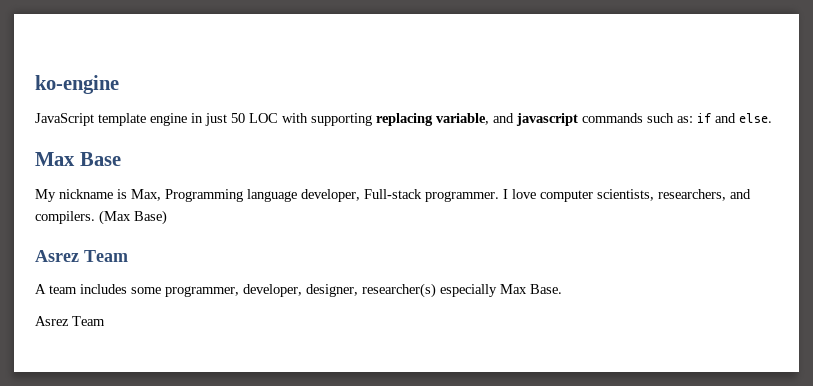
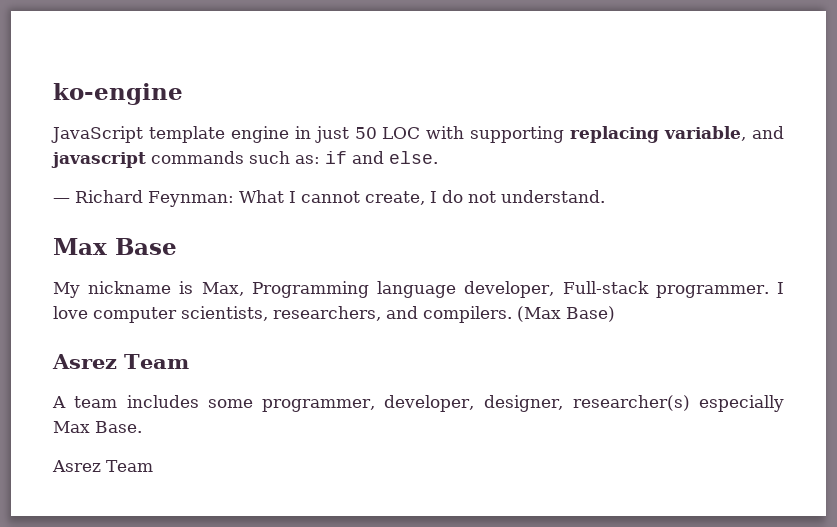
+ — Richard Feynman: What I cannot create, I do not understand.

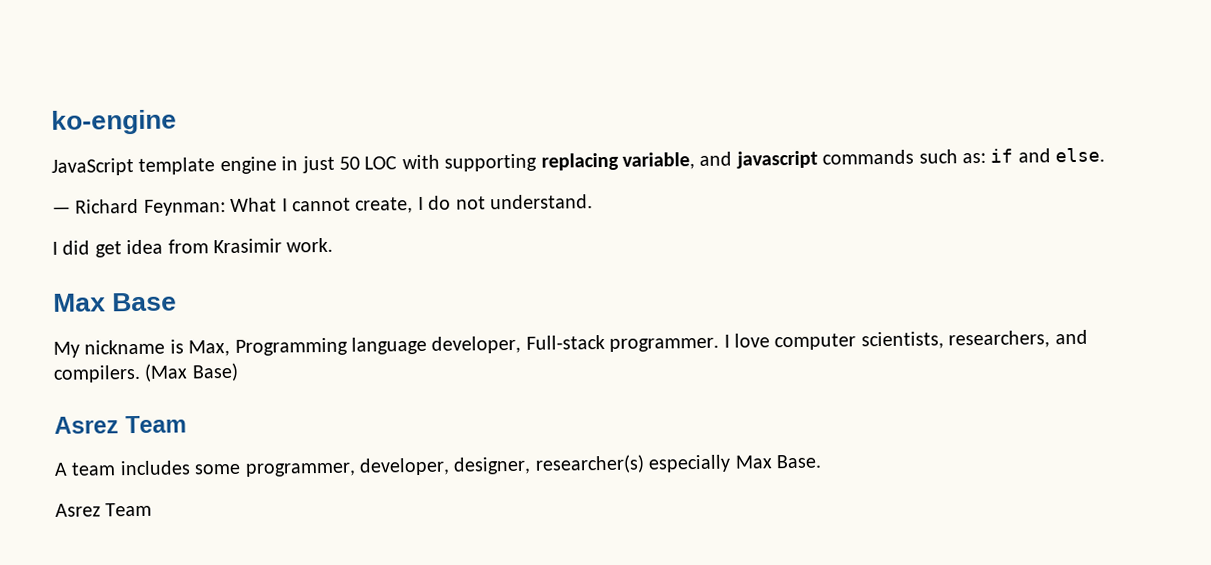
+ I did get idea from Krasimir work.

